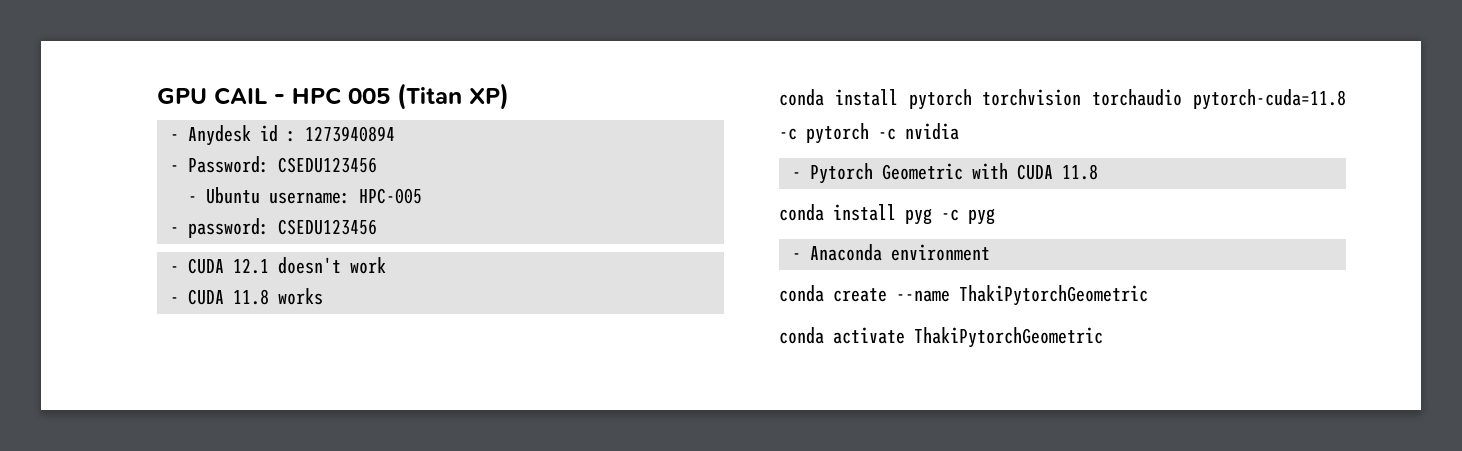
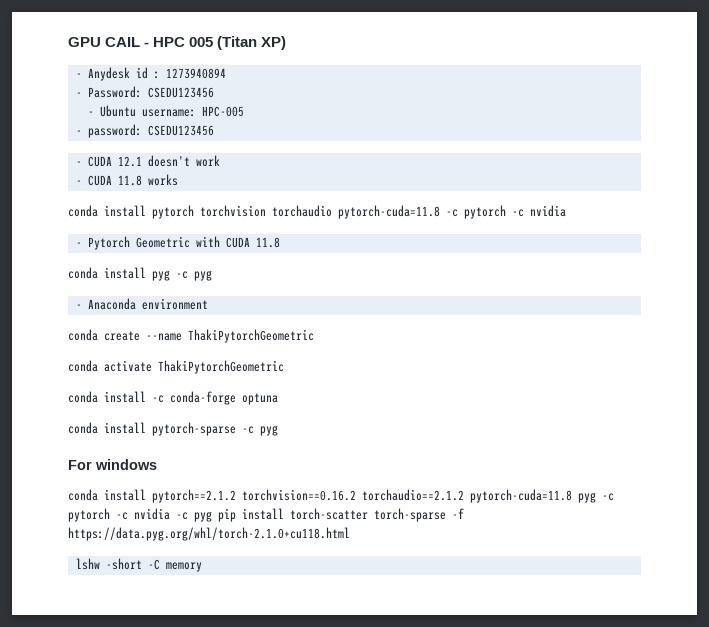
+ conda install -c conda-forge optuna
+ conda install pytorch-sparse -c pyg
+ For windows
+ conda install pytorch==2.1.2 torchvision==0.16.2 torchaudio==2.1.2 pytorch-cuda=11.8 pyg -c pytorch -c nvidia -c pyg pip install torch-scatter torch-sparse -f https://data.pyg.org/whl/torch-2.1.0+cu118.html
+ lshw -short -C memory

